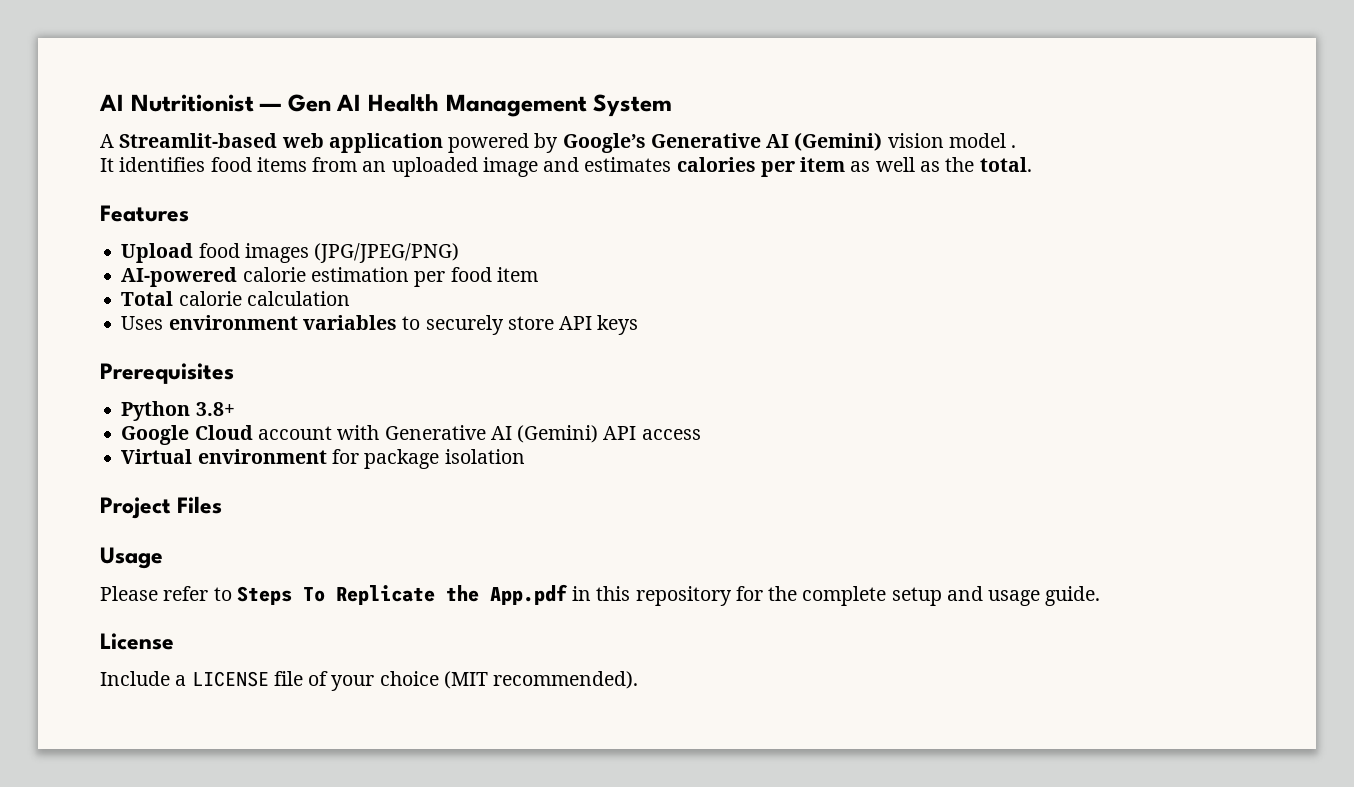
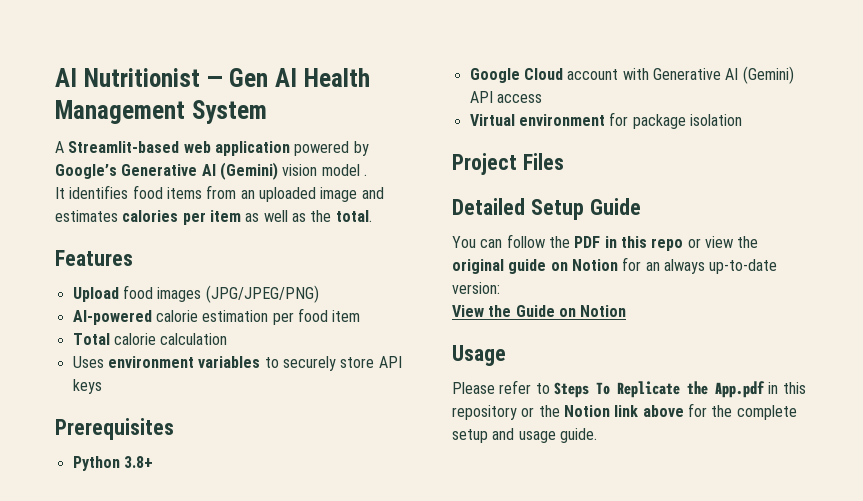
+ Detailed Setup Guide
+ You can follow the PDF in this repo or view the original guide on Notion for an always up-to-date version:
+ View the Guide on Notion
- Please refer to Steps To Replicate the App.pdf in this repository for the complete setup and usage guide.
+ Please refer to Steps To Replicate the App.pdf in this repository or the Notion link above for the complete setup and usage guide.
- License
- Include a LICENSE file of your choice (MIT recommended).

